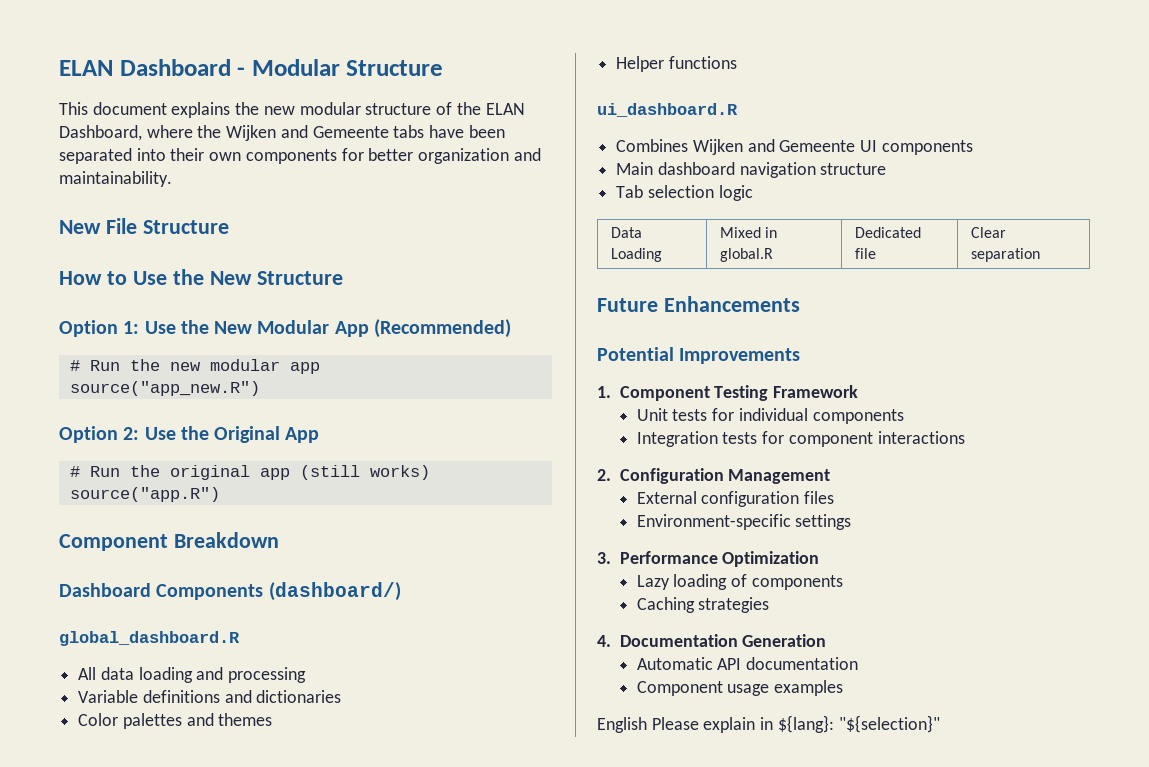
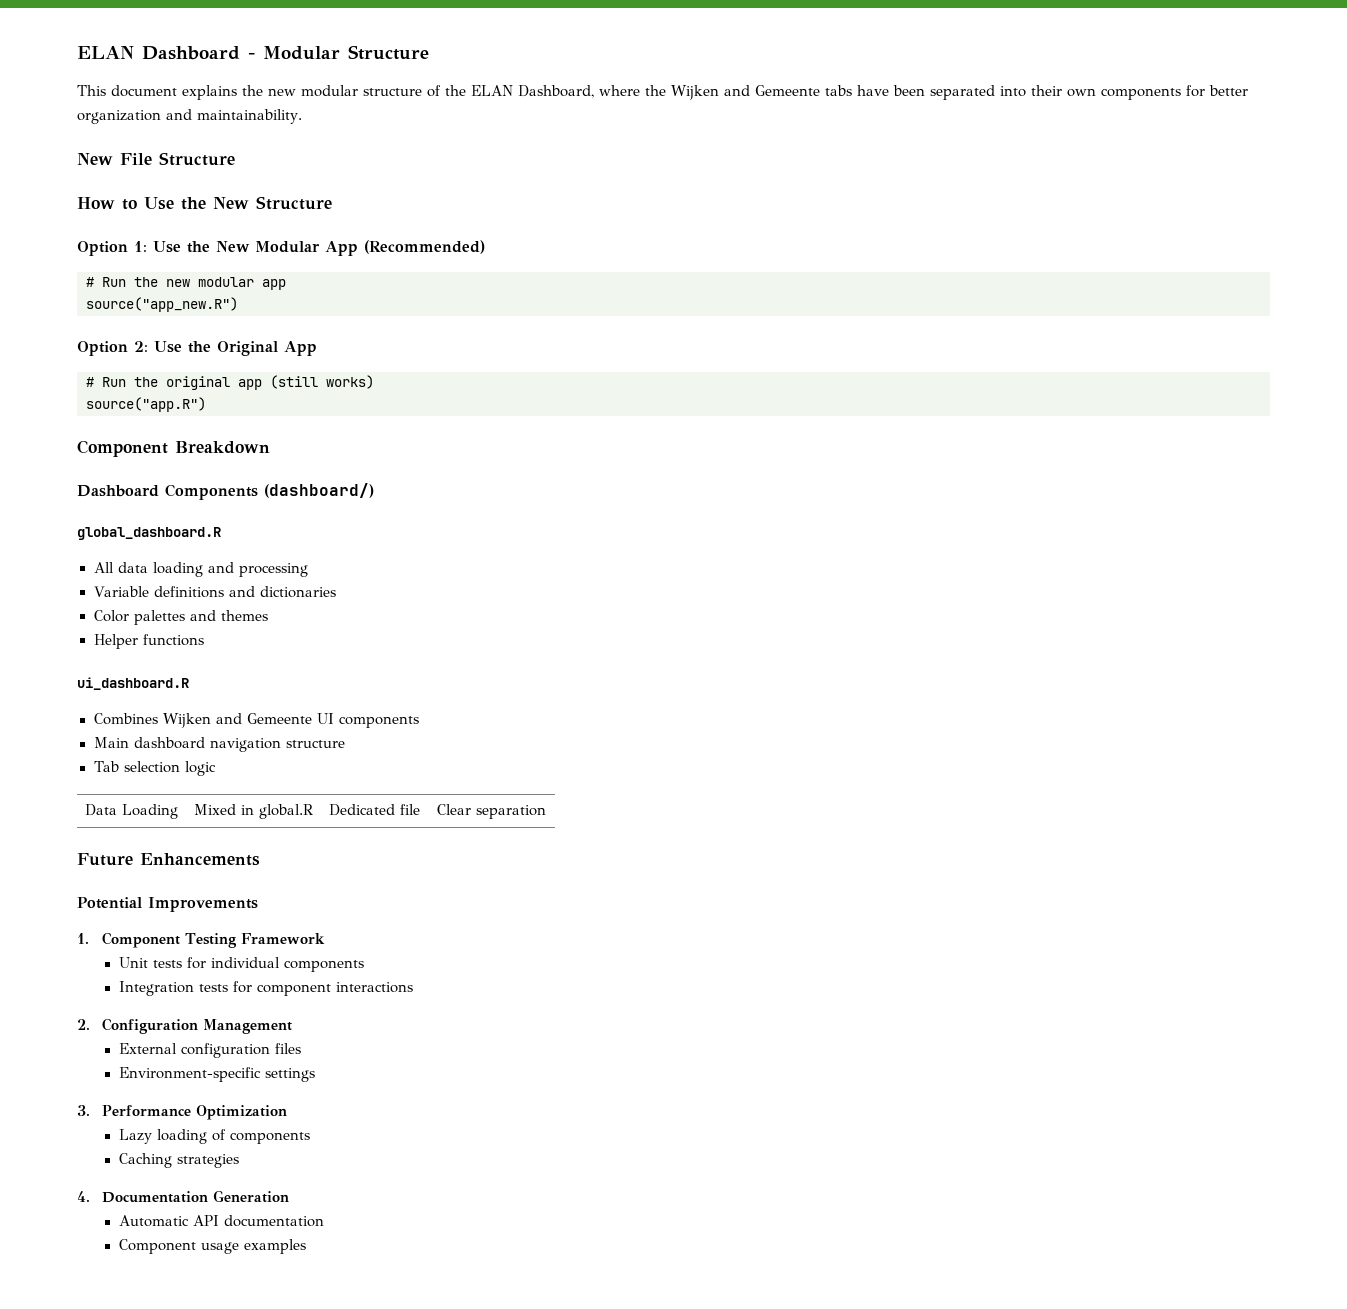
- English Please explain in ${lang}: "${selection}"

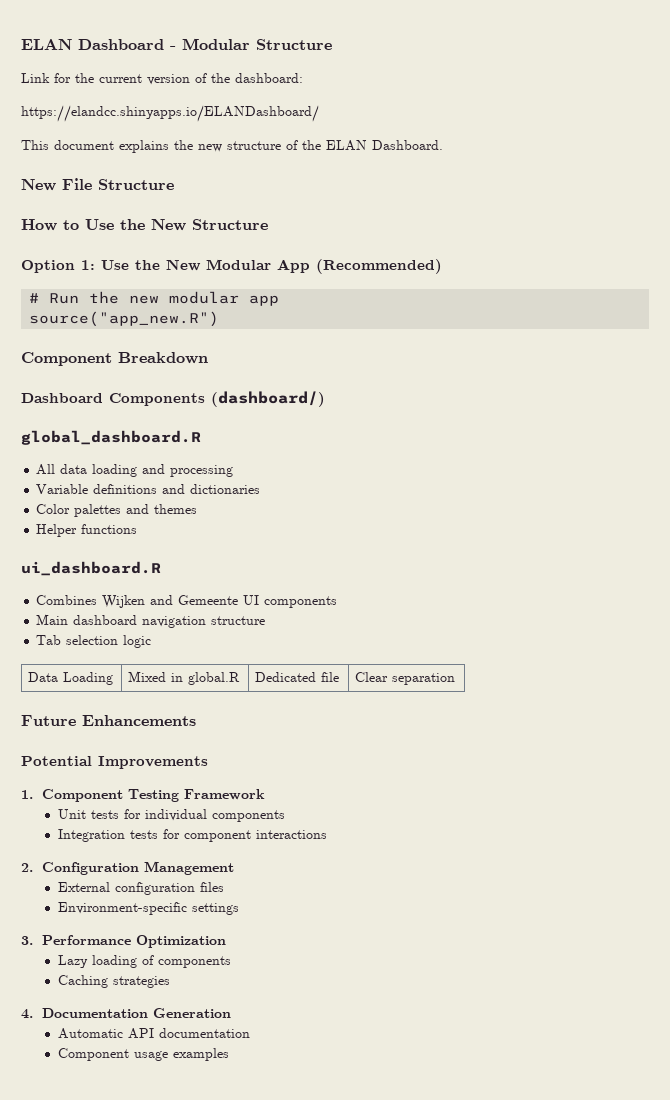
+ Link for the current version of the dashboard:
+ https://elandcc.shinyapps.io/ELANDashboard/
- This document explains the new modular structure of the ELAN Dashboard, where the Wijken and Gemeente tabs have been separated into their own components for better organization and maintainability.
+ This document explains the new structure of the ELAN Dashboard.
- Option 2: Use the Original App
- # Run the original app (still works)
- source("app.R")

